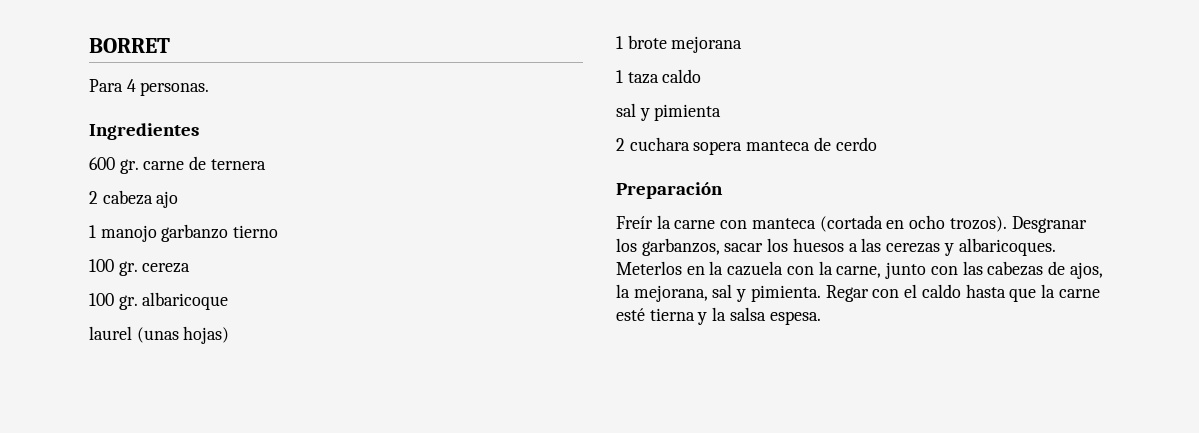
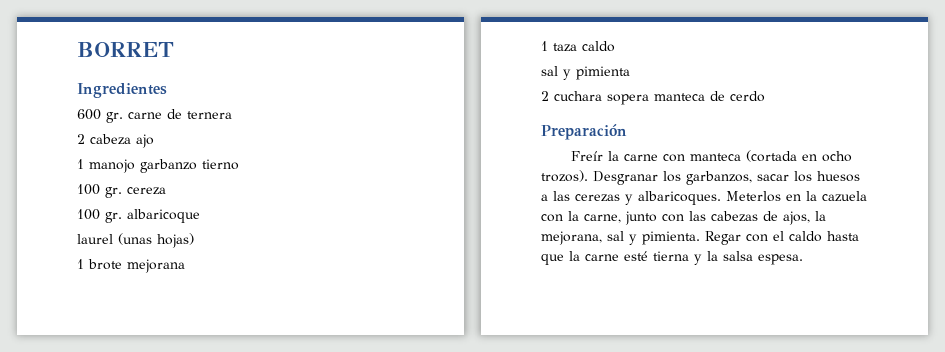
- Para 4 personas.

